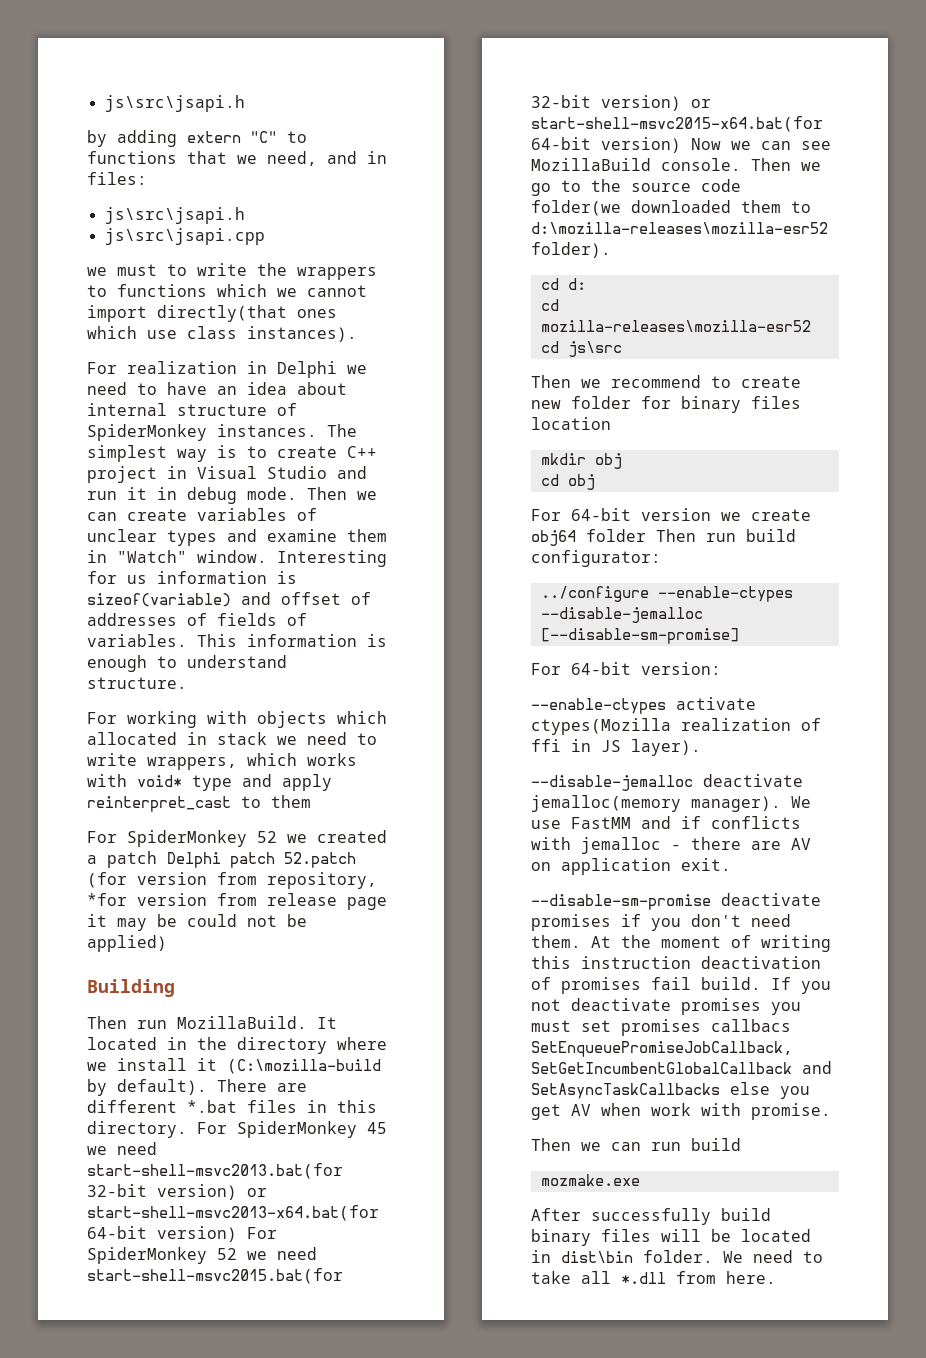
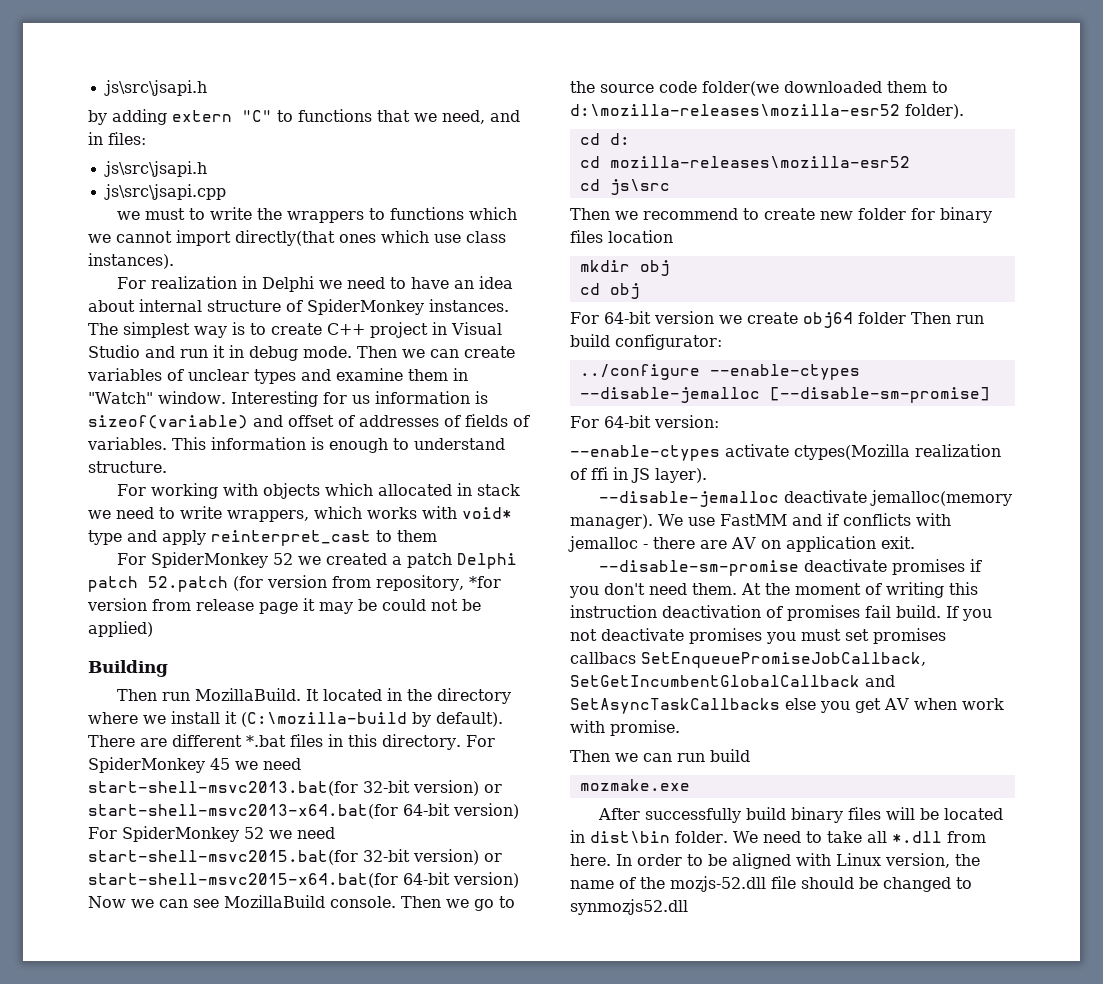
+ In order to be aligned with Linux version, the name of the mozjs-52.dll file should be changed to synmozjs52.dll

